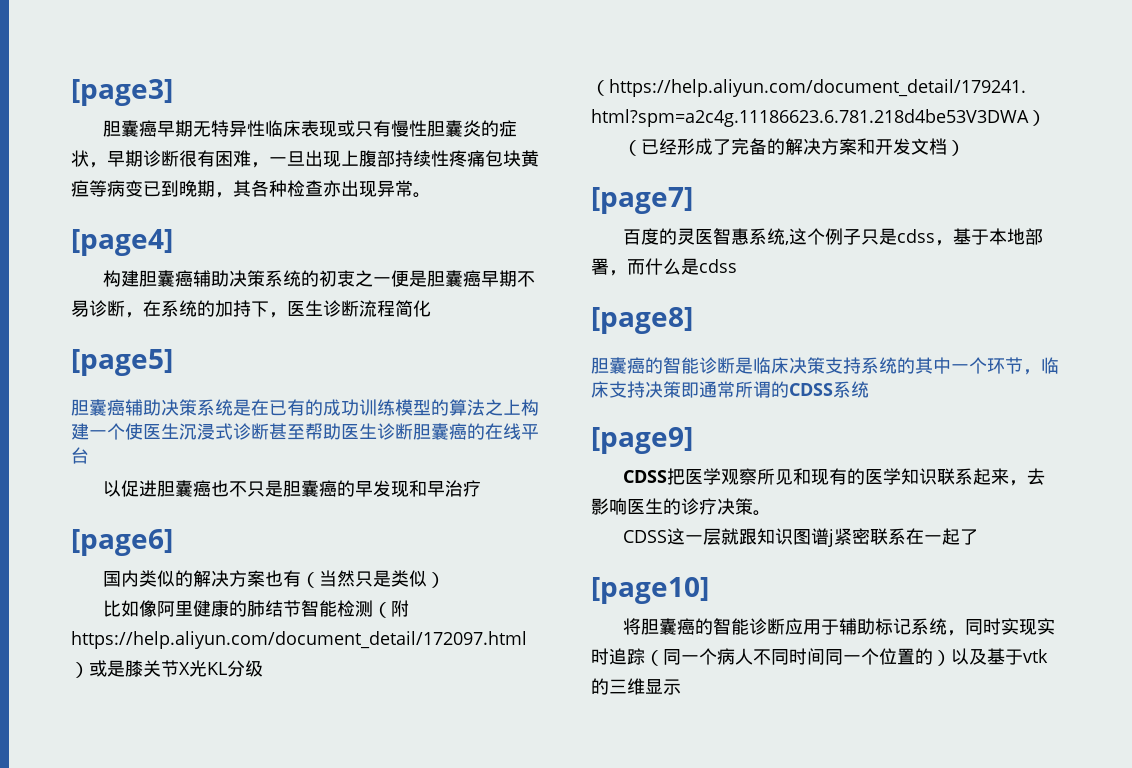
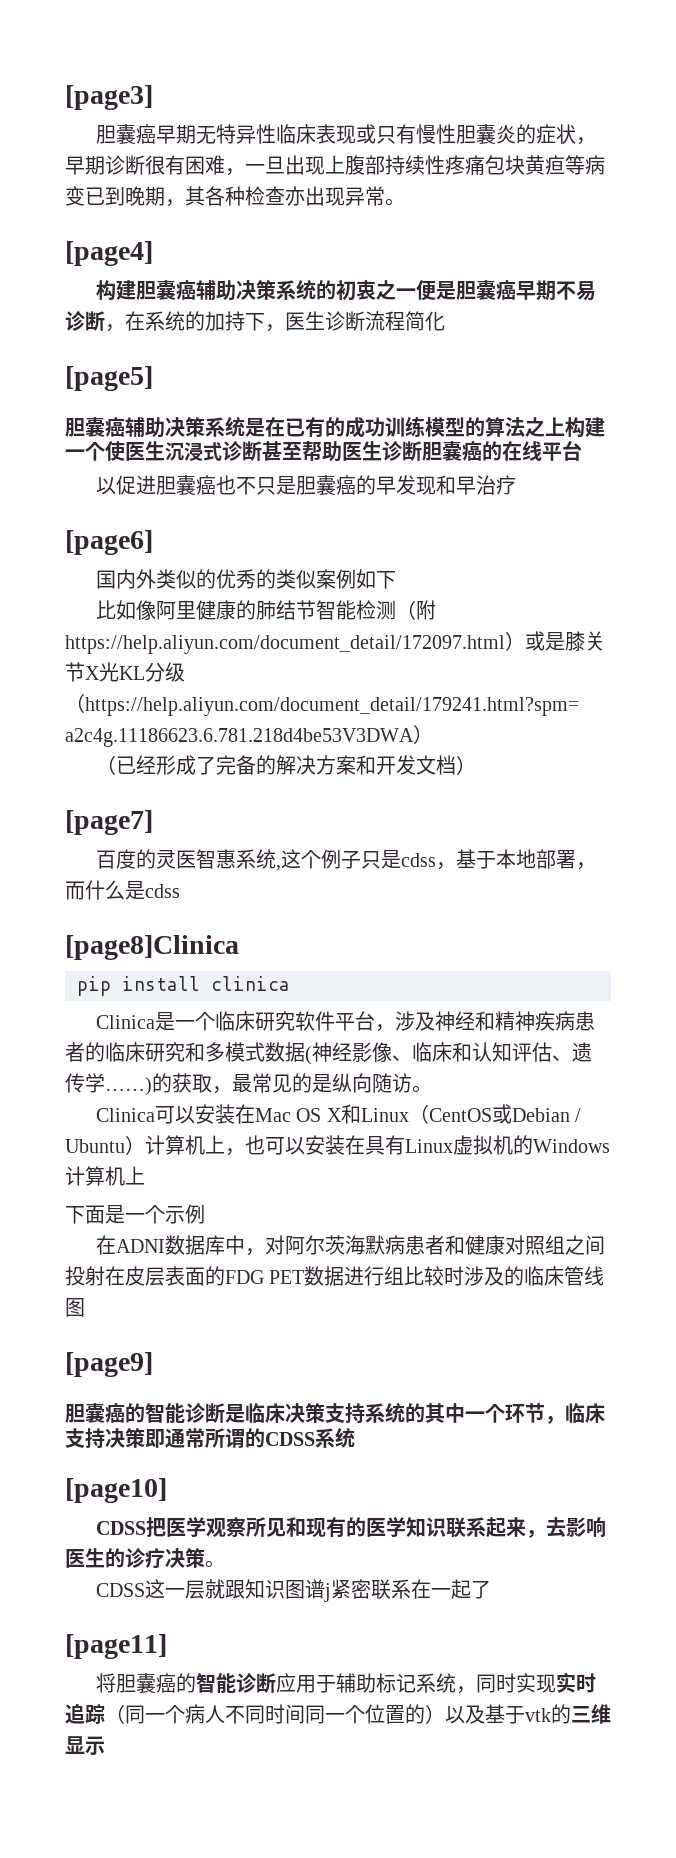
- 国内类似的解决方案也有（当然只是类似）
+ 国内外类似的优秀的类似案例如下
- [page8]
+ [page8]Clinica
+ pip install clinica
+ Clinica是一个临床研究软件平台，涉及神经和精神疾病患者的临床研究和多模式数据(神经影像、临床和认知评估、遗传学……)的获取，最常见的是纵向随访。
+ Clinica可以安装在Mac OS X和Linux（CentOS或Debian / Ubuntu）计算机上，也可以安装在具有Linux虚拟机的Windows计算机上
+ 下面是一个示例
+ 在ADNI数据库中，对阿尔茨海默病患者和健康对照组之间投射在皮层表面的FDG PET数据进行组比较时涉及的临床管线图
+ [page9]
- [page9]
+ [page10]
- [page10]
+ [page11]

